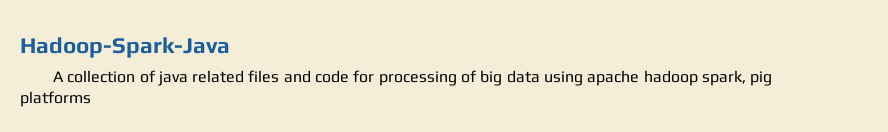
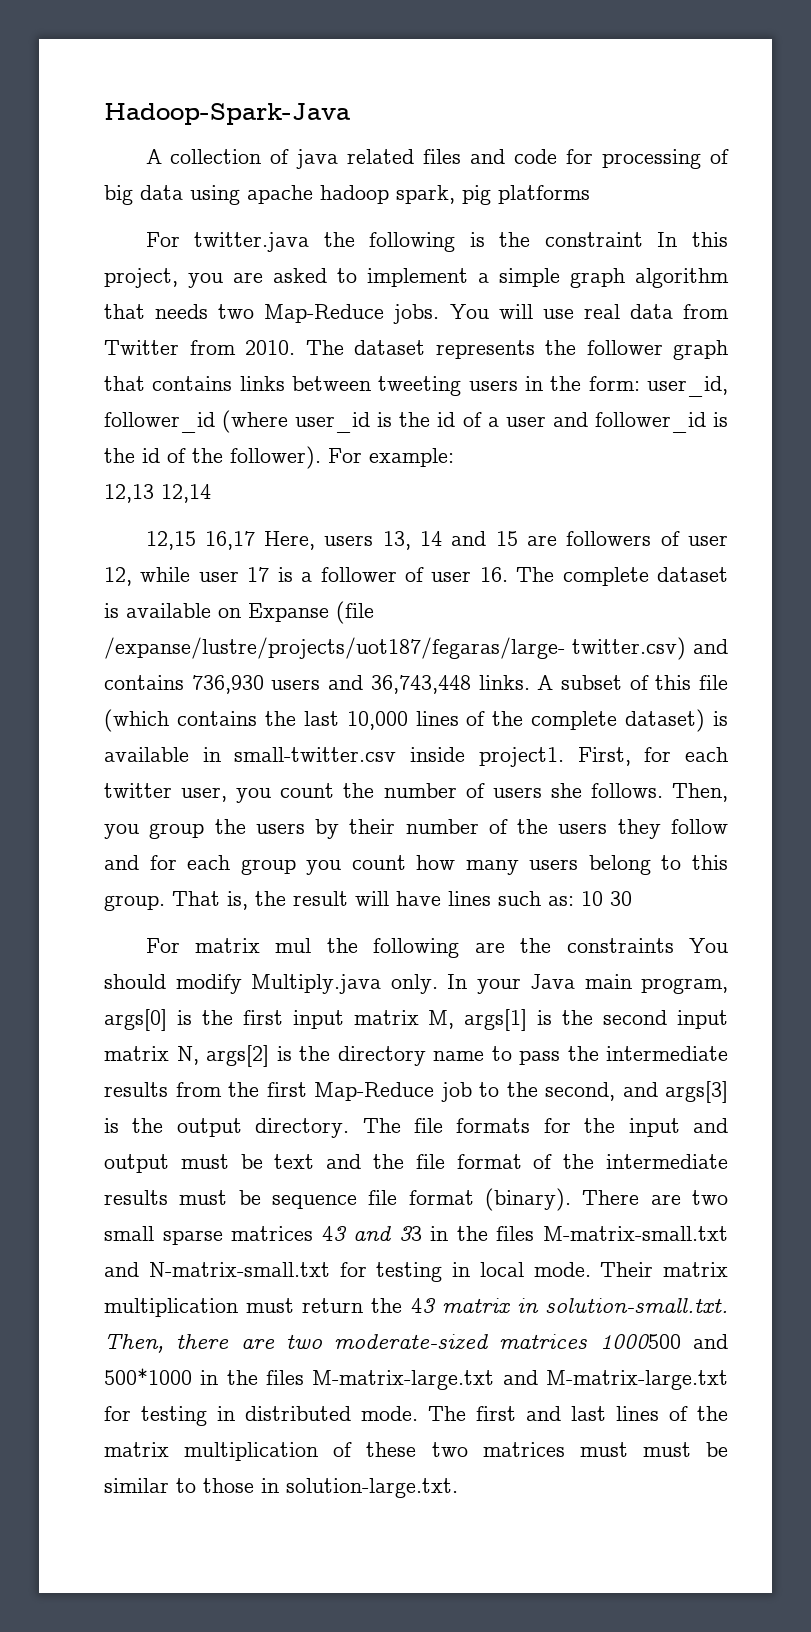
+ For twitter.java the following is the constraint In this project, you are asked to implement a simple graph algorithm that needs two Map-Reduce jobs. You will use real data from Twitter from 2010. The dataset represents the follower graph that contains links between tweeting users in the form: user_id, follower_id (where user_id is the id of a user and follower_id is the id of the follower). For example:
+ 12,13 12,14
+ 12,15 16,17 Here, users 13, 14 and 15 are followers of user 12, while user 17 is a follower of user 16. The complete dataset is available on Expanse (file /expanse/lustre/projects/uot187/fegaras/large- twitter.csv) and contains 736,930 users and 36,743,448 links. A subset of this file (which contains the last 10,000 lines of the complete dataset) is available in small-twitter.csv inside project1. First, for each twitter user, you count the number of users she follows. Then, you group the users by their number of the users they follow and for each group you count how many users belong to this group. That is, the result will have lines such as: 10 30
+ For matrix mul the following are the constraints You should modify Multiply.java only. In your Java main program, args[0] is the first input matrix M, args[1] is the second input matrix N, args[2] is the directory name to pass the intermediate results from the first Map-Reduce job to the second, and args[3] is the output directory. The file formats for the input and output must be text and the file format of the intermediate results must be sequence file format (binary). There are two small sparse matrices 43 and 33 in the files M-matrix-small.txt and N-matrix-small.txt for testing in local mode. Their matrix multiplication must return the 43 matrix in solution-small.txt. Then, there are two moderate-sized matrices 1000500 and 500*1000 in the files M-matrix-large.txt and M-matrix-large.txt for testing in distributed mode. The first and last lines of the matrix multiplication of these two matrices must must be similar to those in solution-large.txt.

